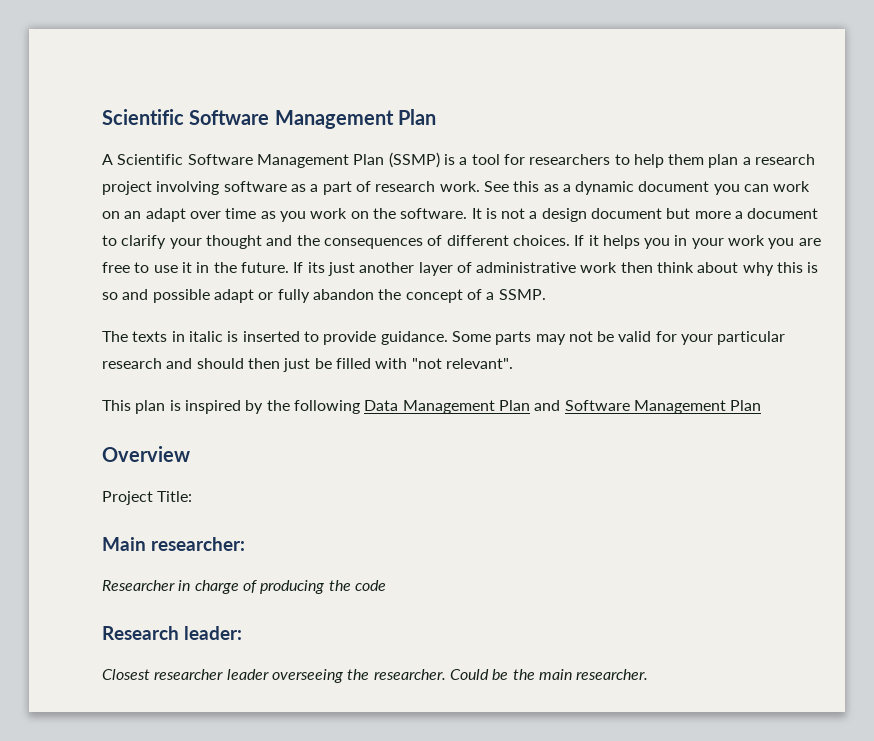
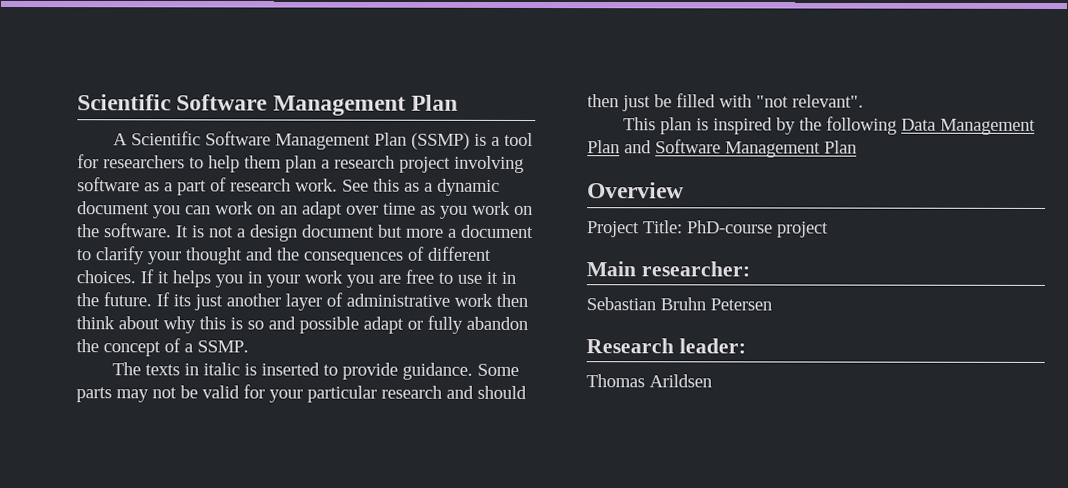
- Project Title:
+ Project Title: PhD-course project
- Researcher in charge of producing the code
+ Sebastian Bruhn Petersen
  Research leader:
- Closest researcher leader overseeing the researcher. Could be the main researcher.
+ Thomas Arildsen

